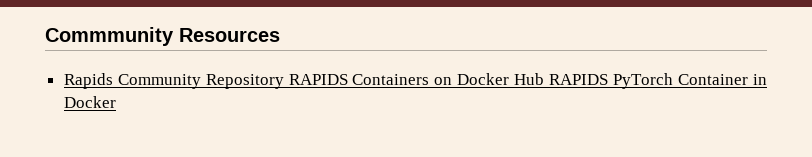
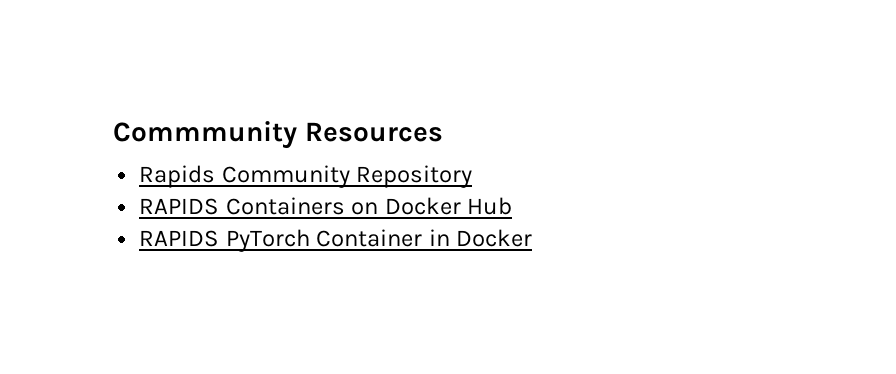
- Rapids Community Repository RAPIDS Containers on Docker Hub RAPIDS PyTorch Container in Docker
+ Rapids Community Repository
+ RAPIDS Containers on Docker Hub
+ RAPIDS PyTorch Container in Docker

